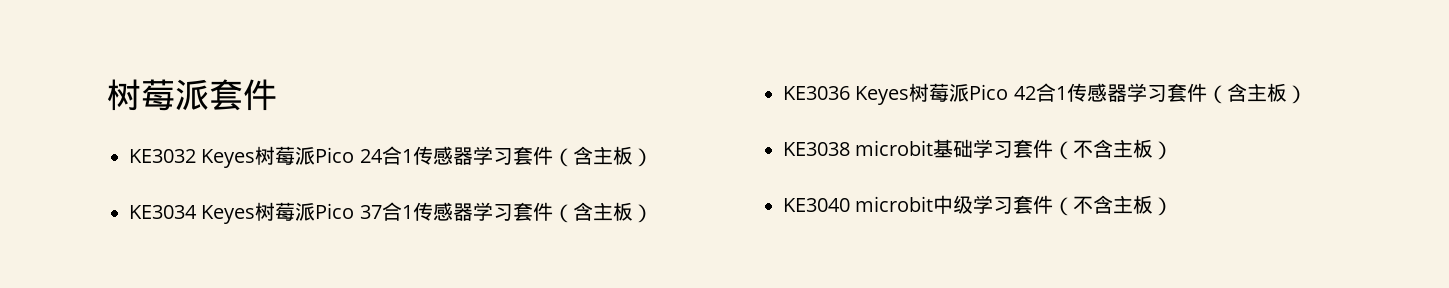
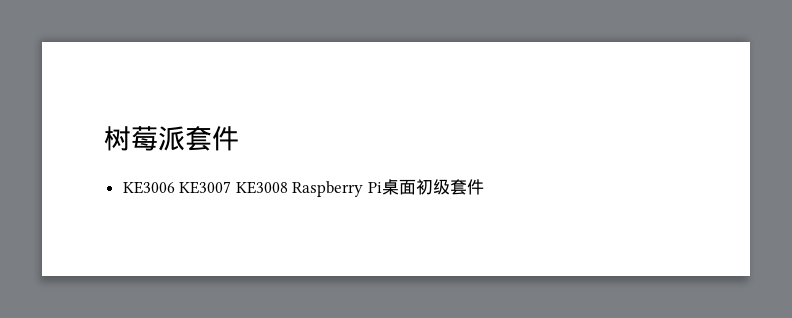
- KE3032 Keyes树莓派Pico 24合1传感器学习套件（含主板）
- KE3034 Keyes树莓派Pico 37合1传感器学习套件（含主板）
- KE3036 Keyes树莓派Pico 42合1传感器学习套件（含主板）
- KE3038 microbit基础学习套件（不含主板）
- KE3040 microbit中级学习套件（不含主板）
+ KE3006 KE3007 KE3008 Raspberry Pi桌面初级套件

